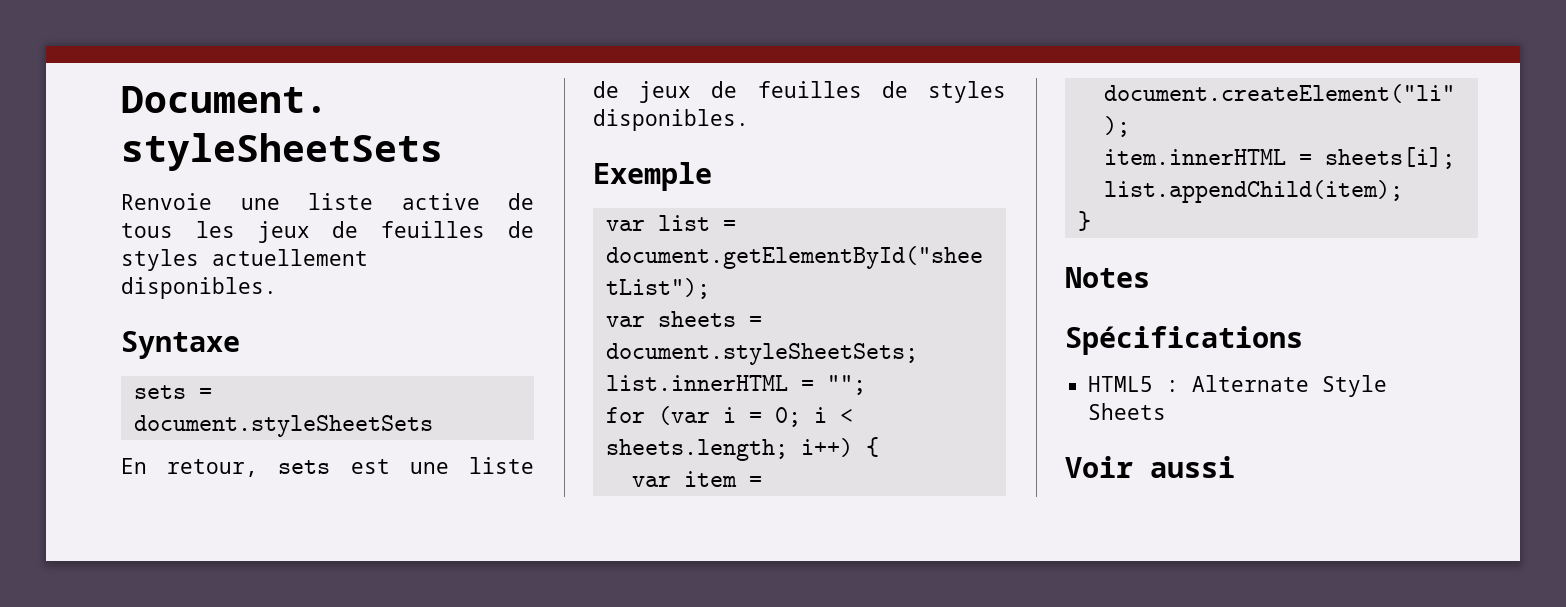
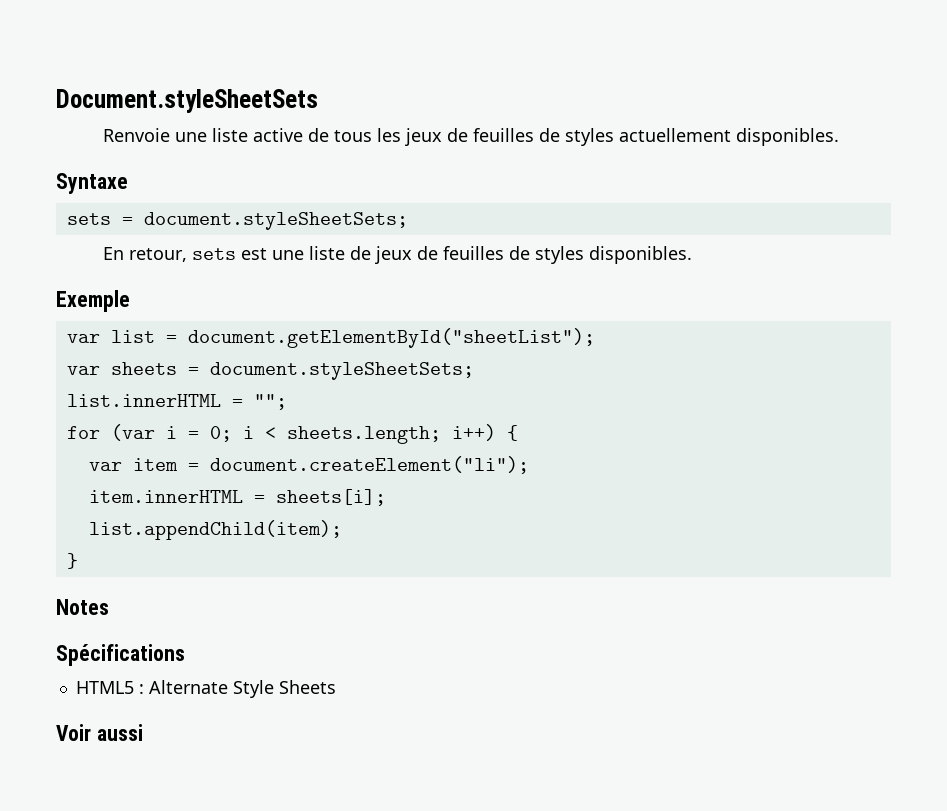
- sets = document.styleSheetSets
+ sets = document.styleSheetSets;

